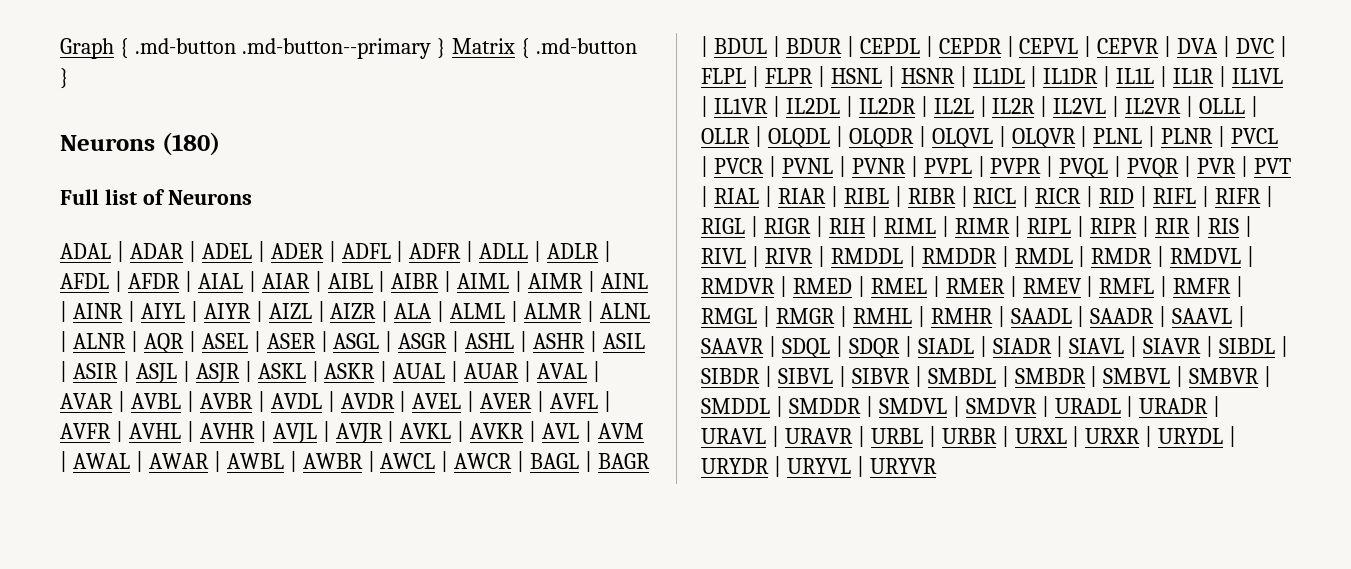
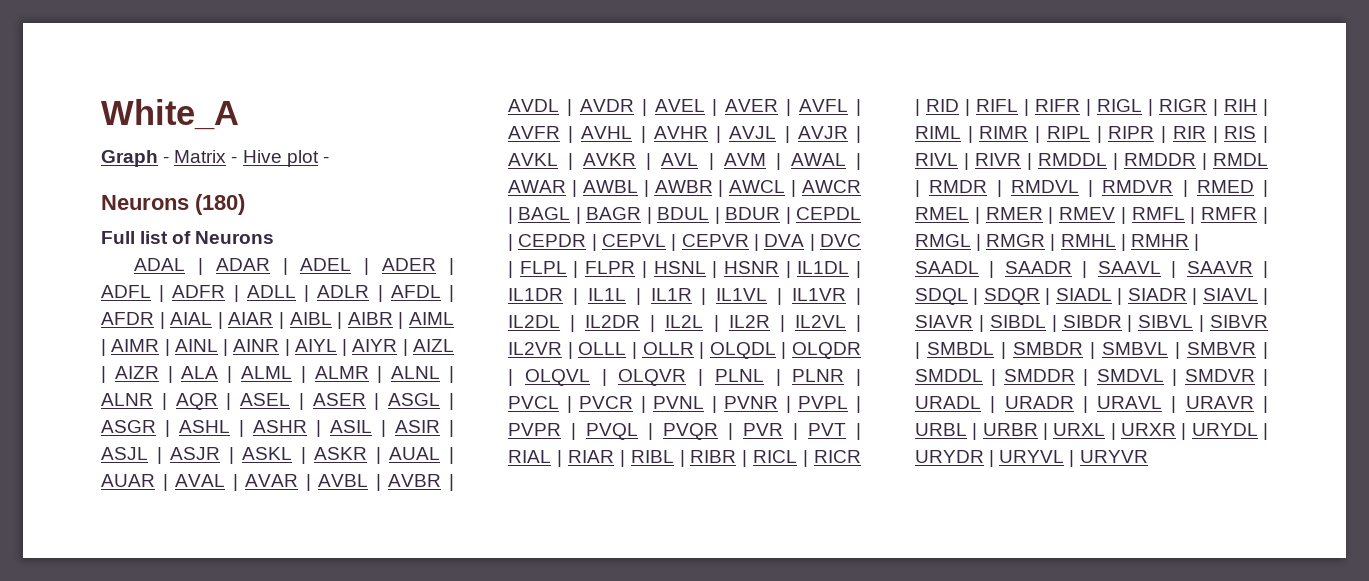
- Graph { .md-button .md-button--primary } Matrix { .md-button }
+ White_A
+ Graph - Matrix - Hive plot -

